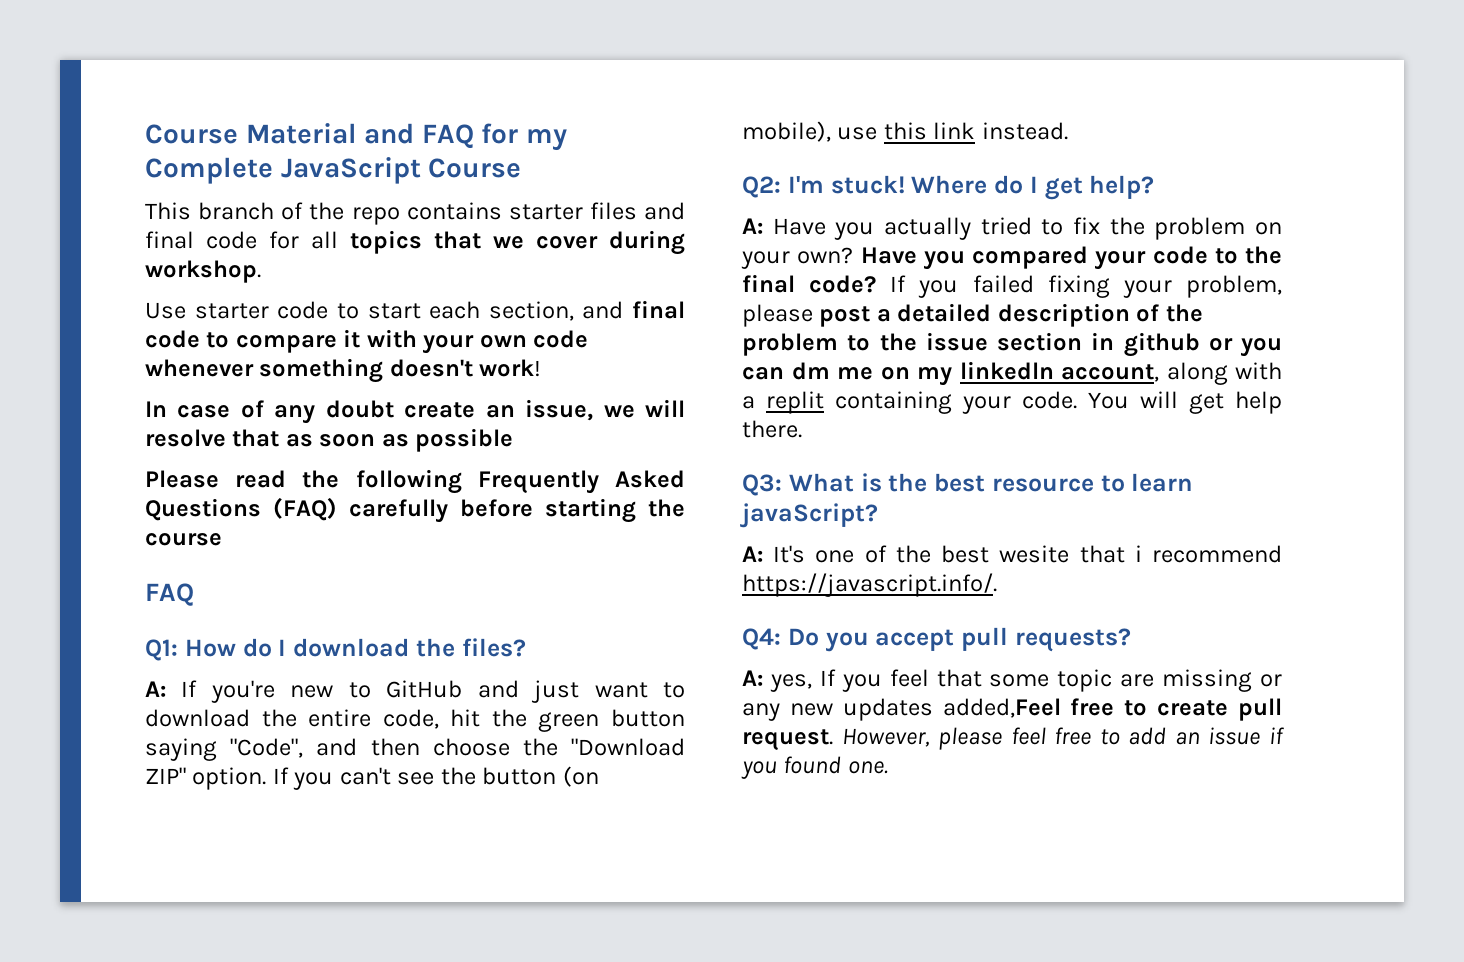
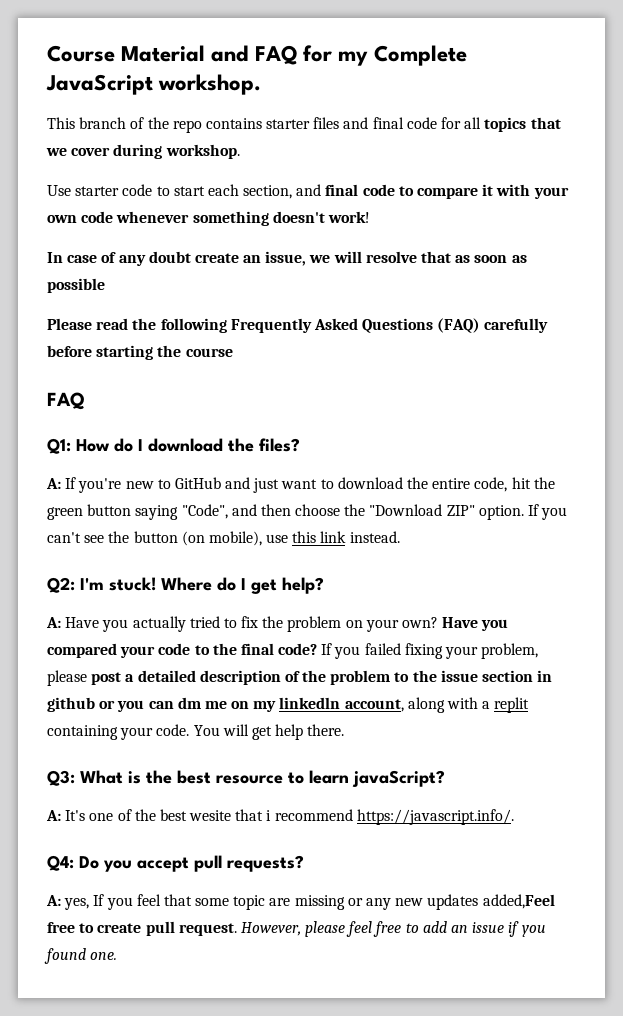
- Course Material and FAQ for my Complete JavaScript Course
+ Course Material and FAQ for my Complete JavaScript workshop.

